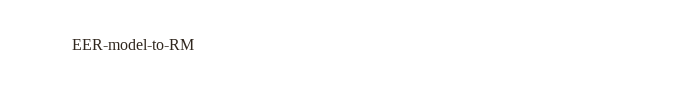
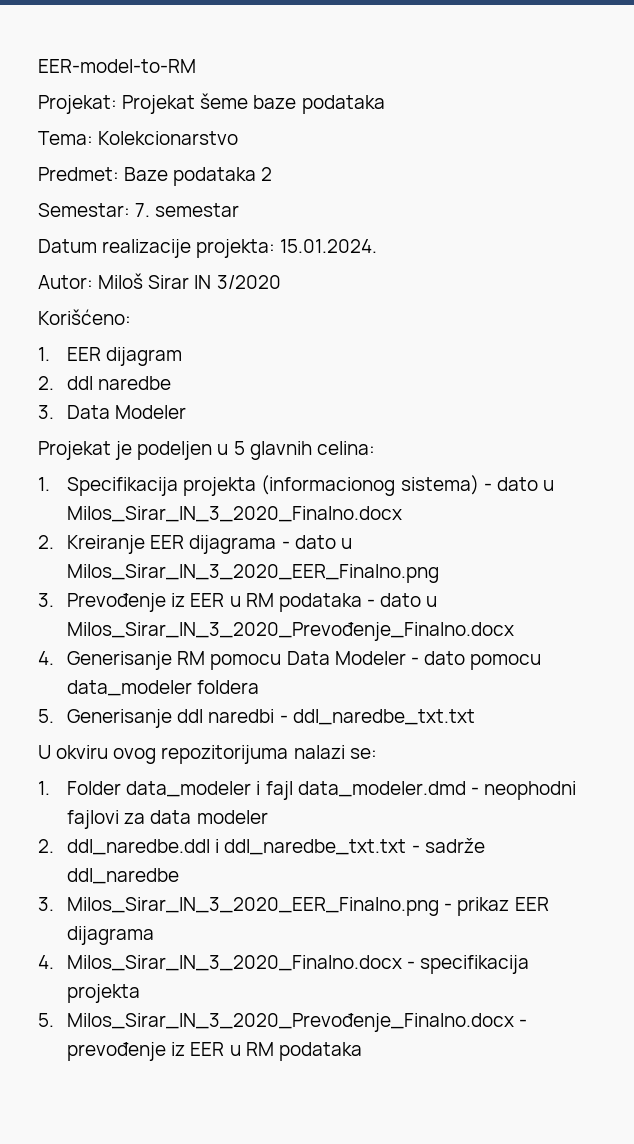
+ Projekat: Projekat šeme baze podataka
+ Tema: Kolekcionarstvo
+ Predmet: Baze podataka 2
+ Semestar: 7. semestar
+ Datum realizacije projekta: 15.01.2024.
+ Autor: Miloš Sirar IN 3/2020
+ Korišćeno:
+ 1. EER dijagram
+ 2. ddl naredbe
+ 3. Data Modeler
+ Projekat je podeljen u 5 glavnih celina:
+ 1. Specifikacija projekta (informacionog sistema) - dato u Milos_Sirar_IN_3_2020_Finalno.docx
+ 2. Kreiranje EER dijagrama - dato u Milos_Sirar_IN_3_2020_EER_Finalno.png
+ 3. Prevođenje iz EER u RM podataka - dato u Milos_Sirar_IN_3_2020_Prevođenje_Finalno.docx
+ 4. Generisanje RM pomocu Data Modeler - dato pomocu data_modeler foldera
+ 5. Generisanje ddl naredbi - ddl_naredbe_txt.txt
+ U okviru ovog repozitorijuma nalazi se:
+ 1. Folder data_modeler i fajl data_modeler.dmd - neophodni fajlovi za data modeler
+ 2. ddl_naredbe.ddl i ddl_naredbe_txt.txt - sadrže ddl_naredbe
+ 3. Milos_Sirar_IN_3_2020_EER_Finalno.png - prikaz EER dijagrama
+ 4. Milos_Sirar_IN_3_2020_Finalno.docx - specifikacija projekta
+ 5. Milos_Sirar_IN_3_2020_Prevođenje_Finalno.docx - prevođenje iz EER u RM podataka

